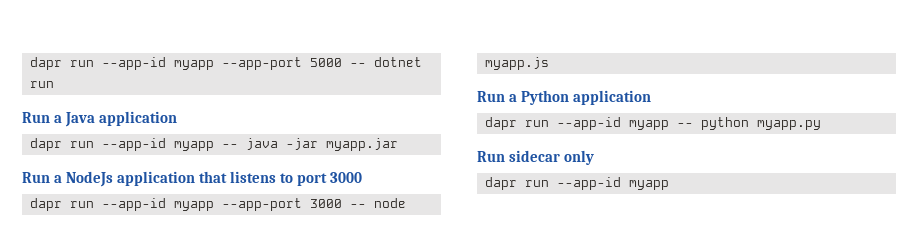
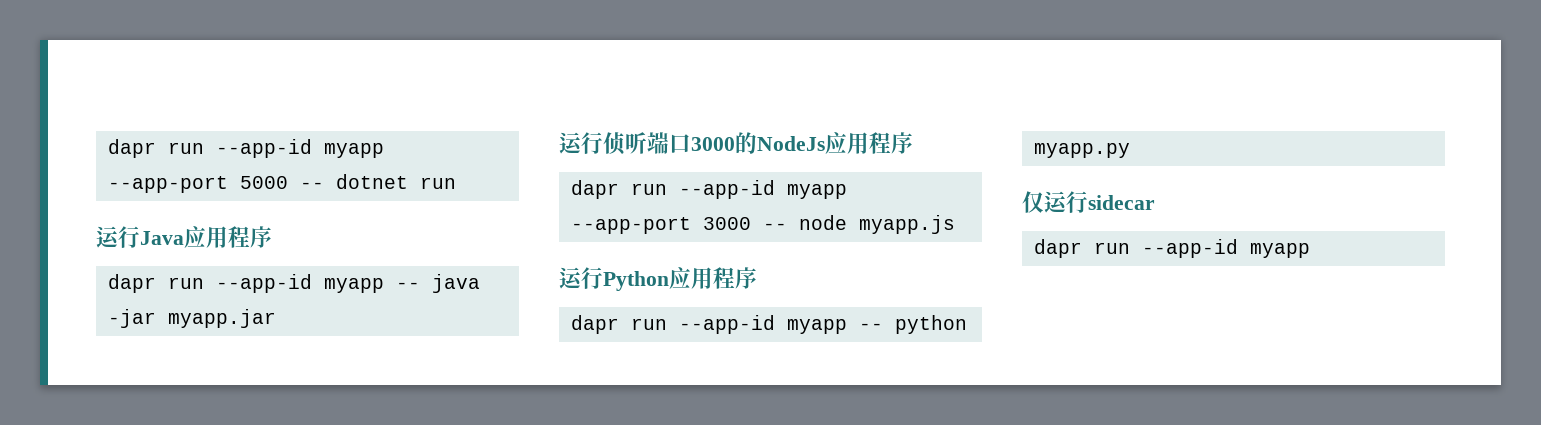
- Run a Java application
+ 运行Java应用程序
- Run a NodeJs application that listens to port 3000
+ 运行侦听端口3000的NodeJs应用程序
- Run a Python application
+ 运行Python应用程序
- Run sidecar only
+ 仅运行sidecar

